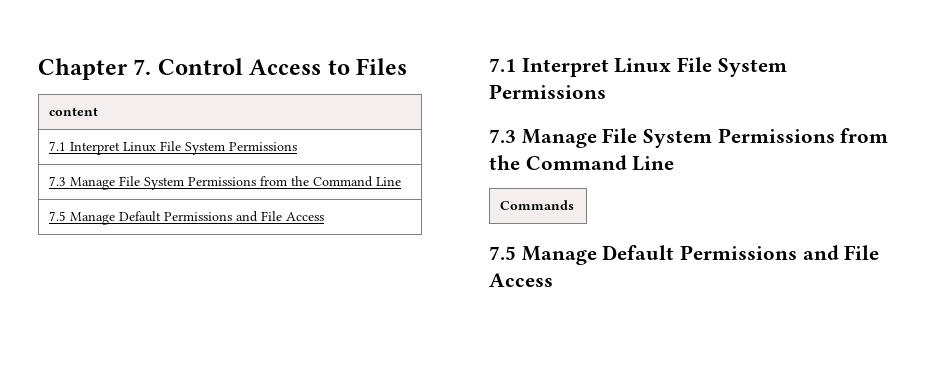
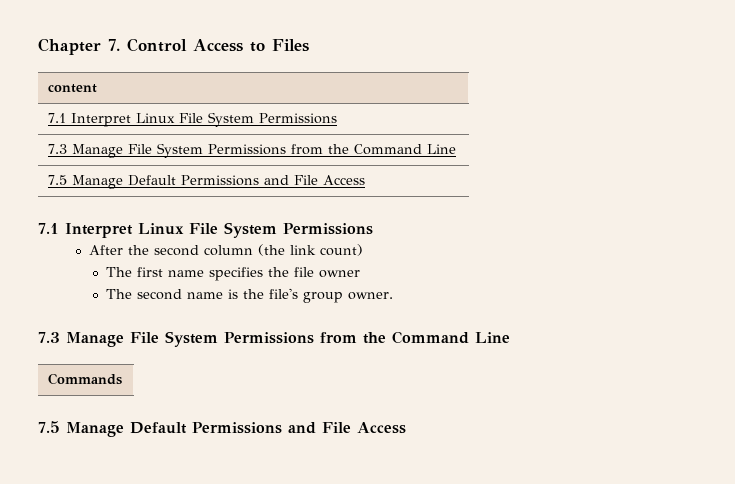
+ After the second column (the link count)
+ The first name specifies the file owner
+ The second name is the file's group owner.

